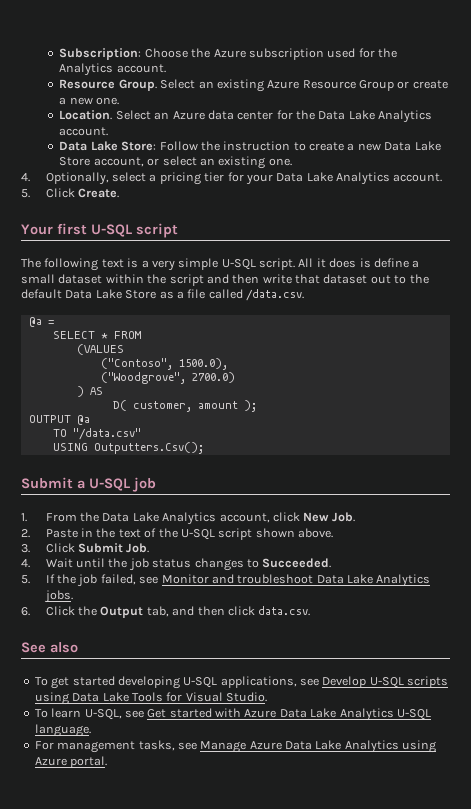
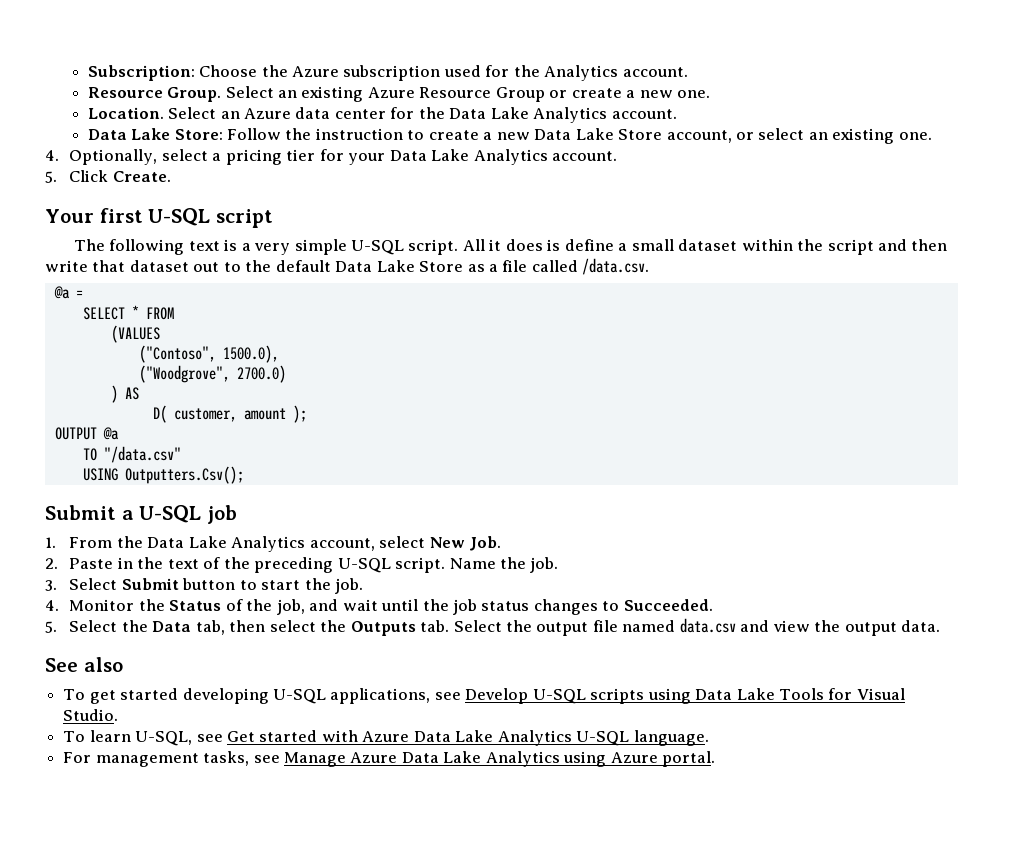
- 1. From the Data Lake Analytics account, click New Job.
+ 1. From the Data Lake Analytics account, select New Job.
- 2. Paste in the text of the U-SQL script shown above.
- 3. Click Submit Job.
- 4. Wait until the job status changes to Succeeded.
+ 2. Paste in the text of the preceding U-SQL script. Name the job.
+ 3. Select Submit button to start the job.
+ 4. Monitor the Status of the job, and wait until the job status changes to Succeeded.
- 5. If the job failed, see Monitor and troubleshoot Data Lake Analytics jobs.
- 6. Click the Output tab, and then click data.csv.
+ 5. Select the Data tab, then select the Outputs tab. Select the output file named data.csv and view the output data.

